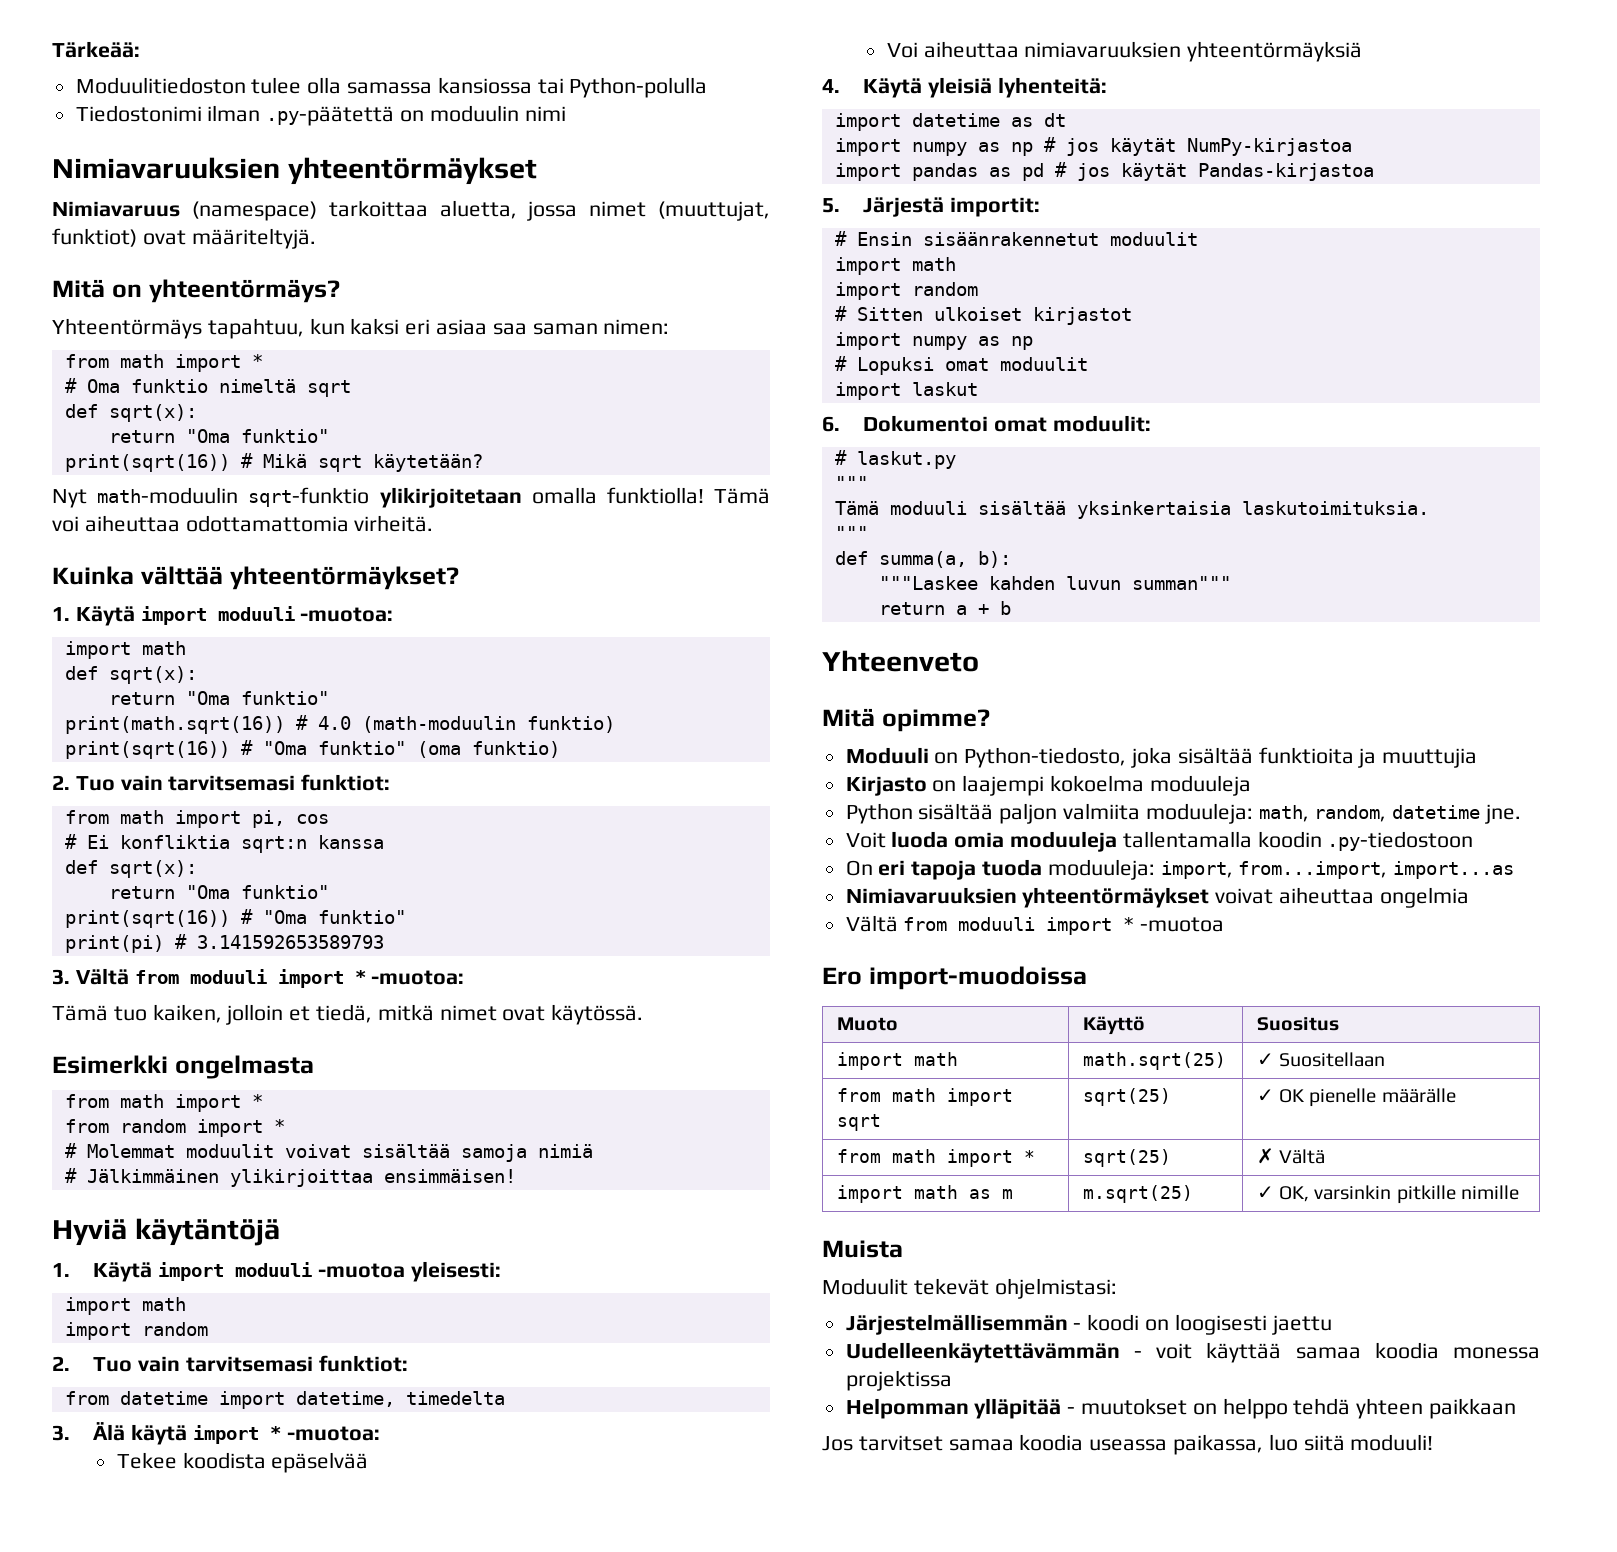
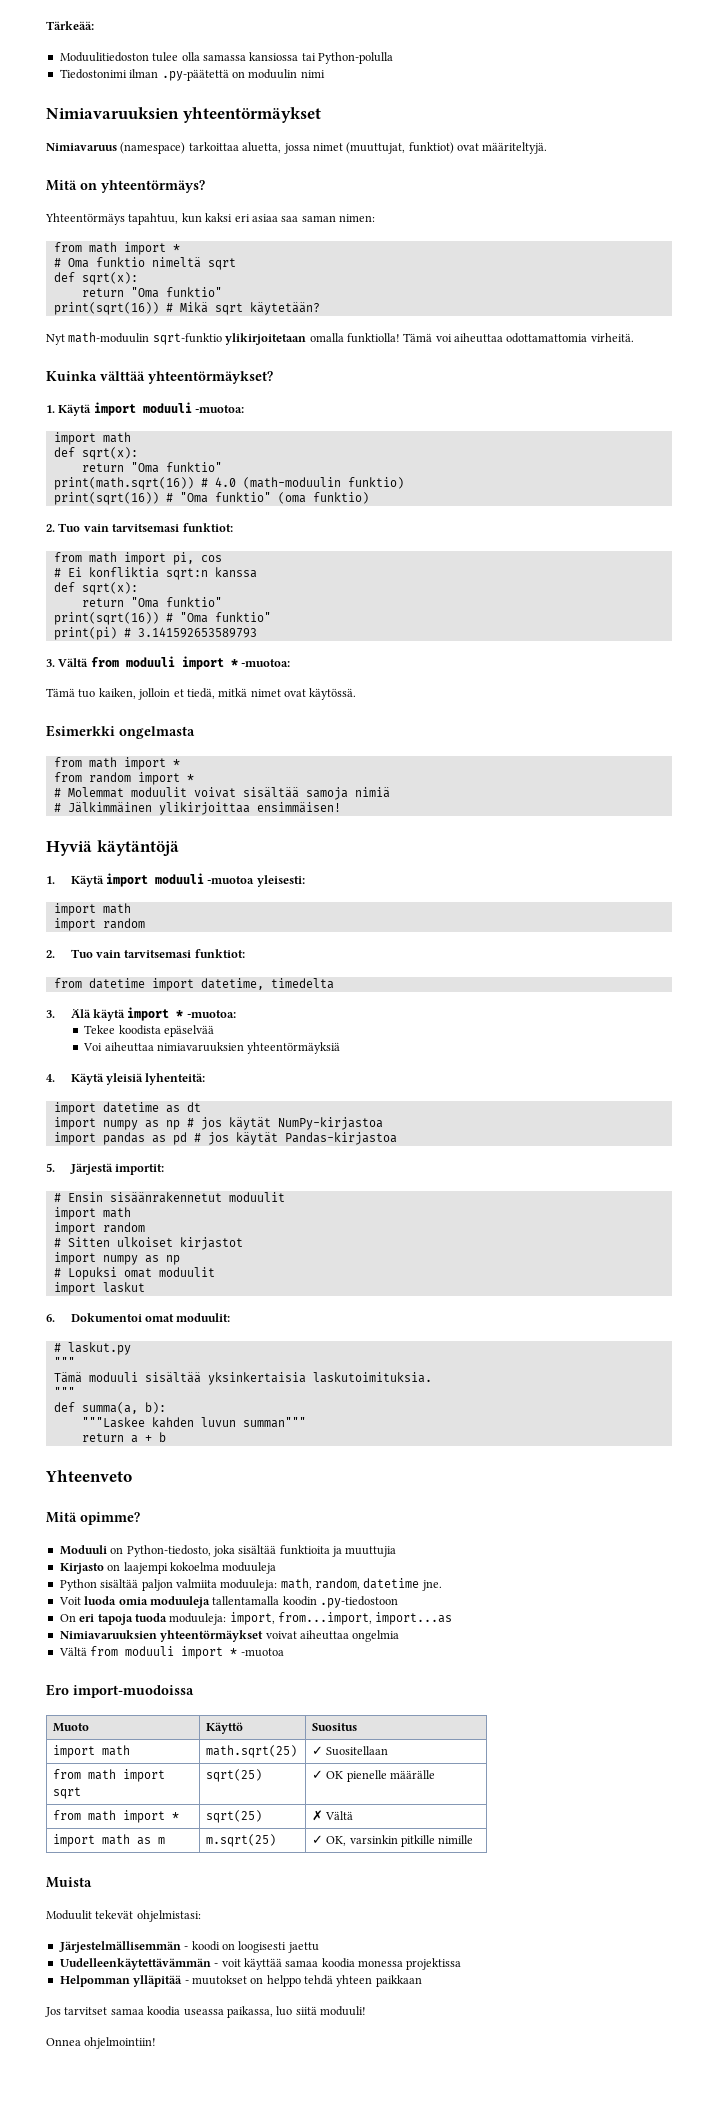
+ Onnea ohjelmointiin!

